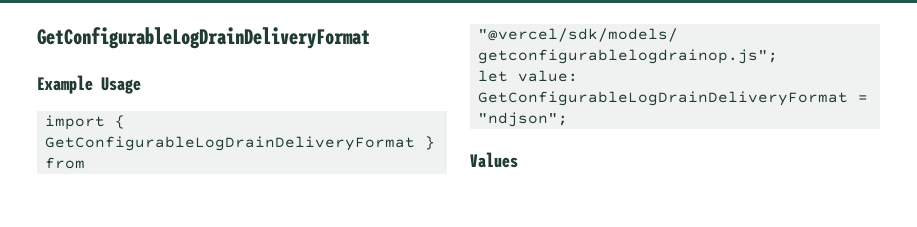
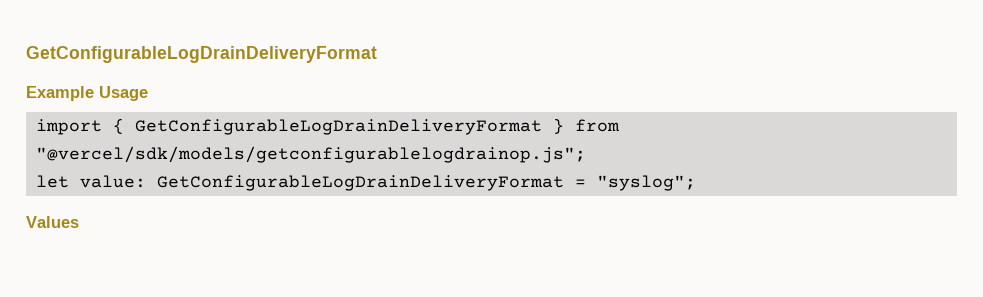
- let value: GetConfigurableLogDrainDeliveryFormat = "ndjson";
+ let value: GetConfigurableLogDrainDeliveryFormat = "syslog";

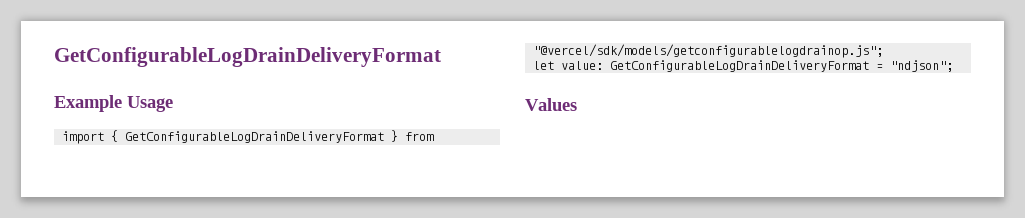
- let value: GetConfigurableLogDrainDeliveryFormat = "syslog";
+ let value: GetConfigurableLogDrainDeliveryFormat = "ndjson";

